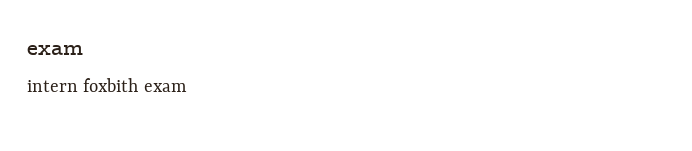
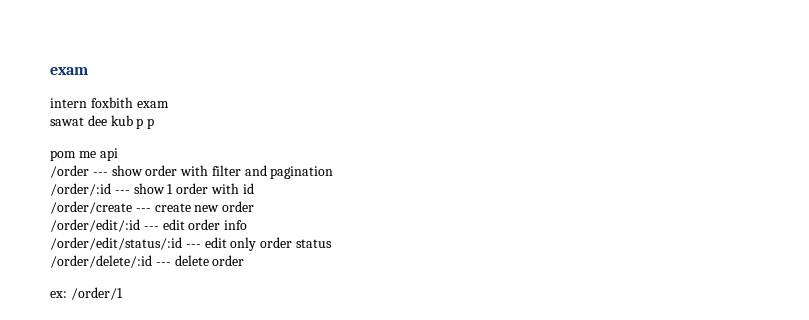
+ sawat dee kub p p
+ pom me api
+ /order --- show order with filter and pagination
+ /order/:id --- show 1 order with id
+ /order/create --- create new order
+ /order/edit/:id --- edit order info
+ /order/edit/status/:id --- edit only order status
+ /order/delete/:id --- delete order
+ ex: /order/1

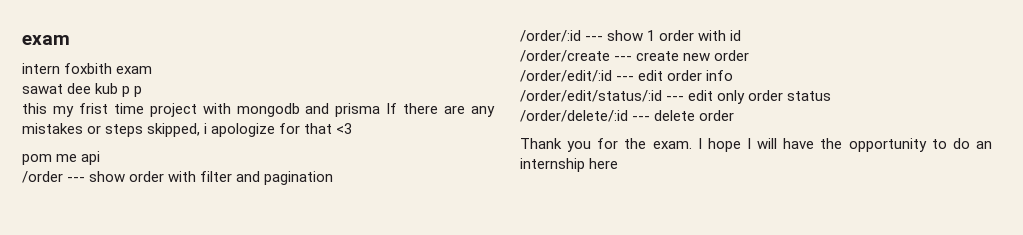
+ this my frist time project with mongodb and prisma If there are any mistakes or steps skipped, i apologize for that <3
- ex: /order/1
+ Thank you for the exam. I hope I will have the opportunity to do an internship here

